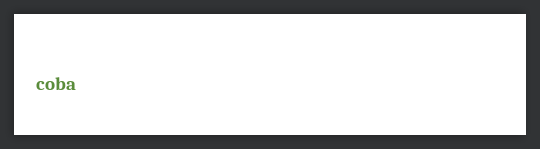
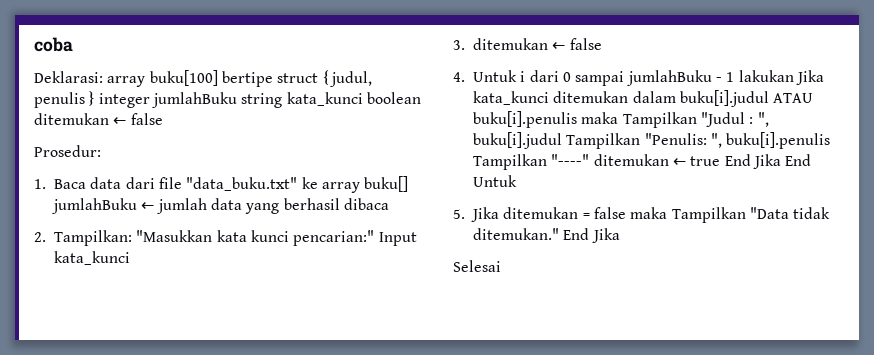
+ Deklarasi: array buku[100] bertipe struct { judul, penulis } integer jumlahBuku string kata_kunci boolean ditemukan ← false
+ Prosedur:
+ 1. Baca data dari file "data_buku.txt" ke array buku[] jumlahBuku ← jumlah data yang berhasil dibaca
+ 2. Tampilkan: "Masukkan kata kunci pencarian:" Input kata_kunci
+ 3. ditemukan ← false
+ 4. Untuk i dari 0 sampai jumlahBuku - 1 lakukan Jika kata_kunci ditemukan dalam buku[i].judul ATAU buku[i].penulis maka Tampilkan "Judul : ", buku[i].judul Tampilkan "Penulis: ", buku[i].penulis Tampilkan "----" ditemukan ← true End Jika End Untuk
+ 5. Jika ditemukan = false maka Tampilkan "Data tidak ditemukan." End Jika
+ Selesai

